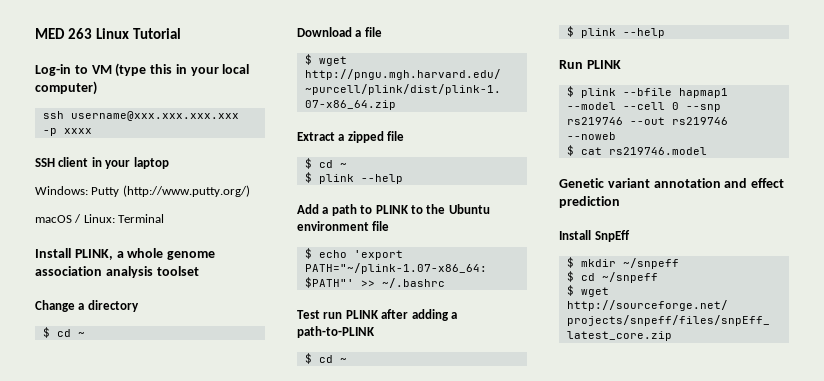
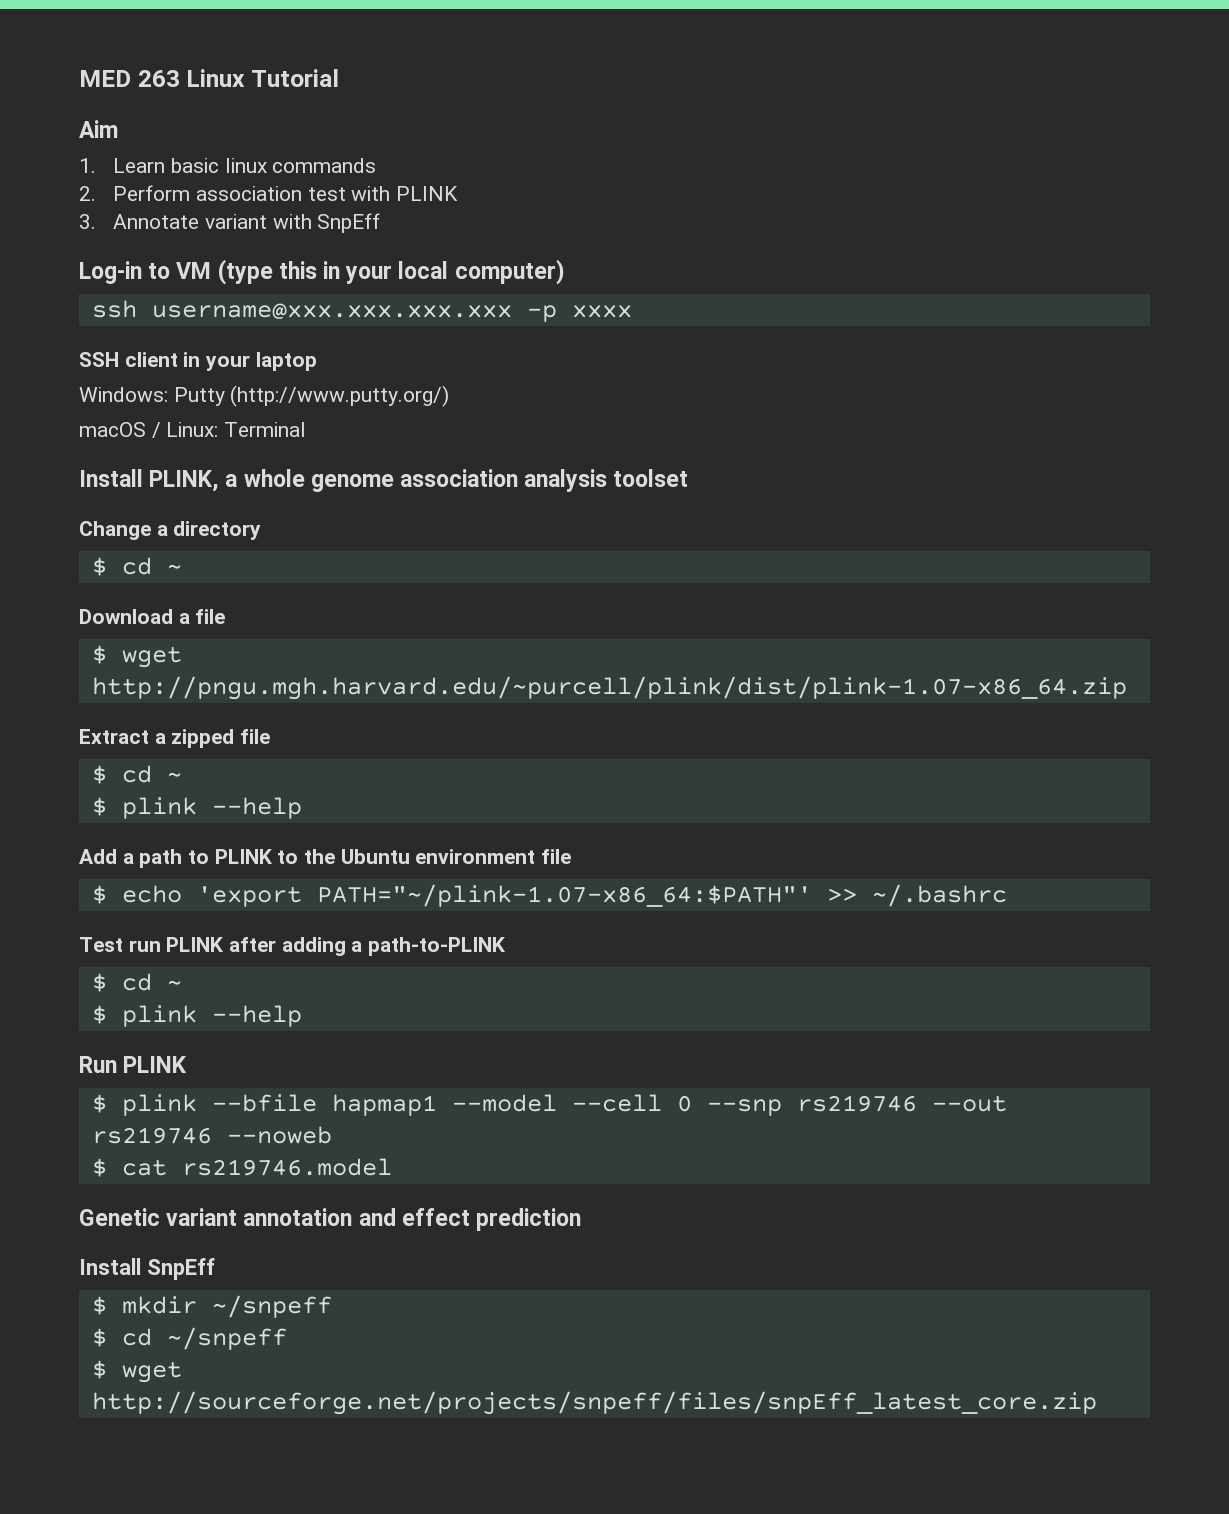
+ Aim
+ 1. Learn basic linux commands
+ 2. Perform association test with PLINK
+ 3. Annotate variant with SnpEff

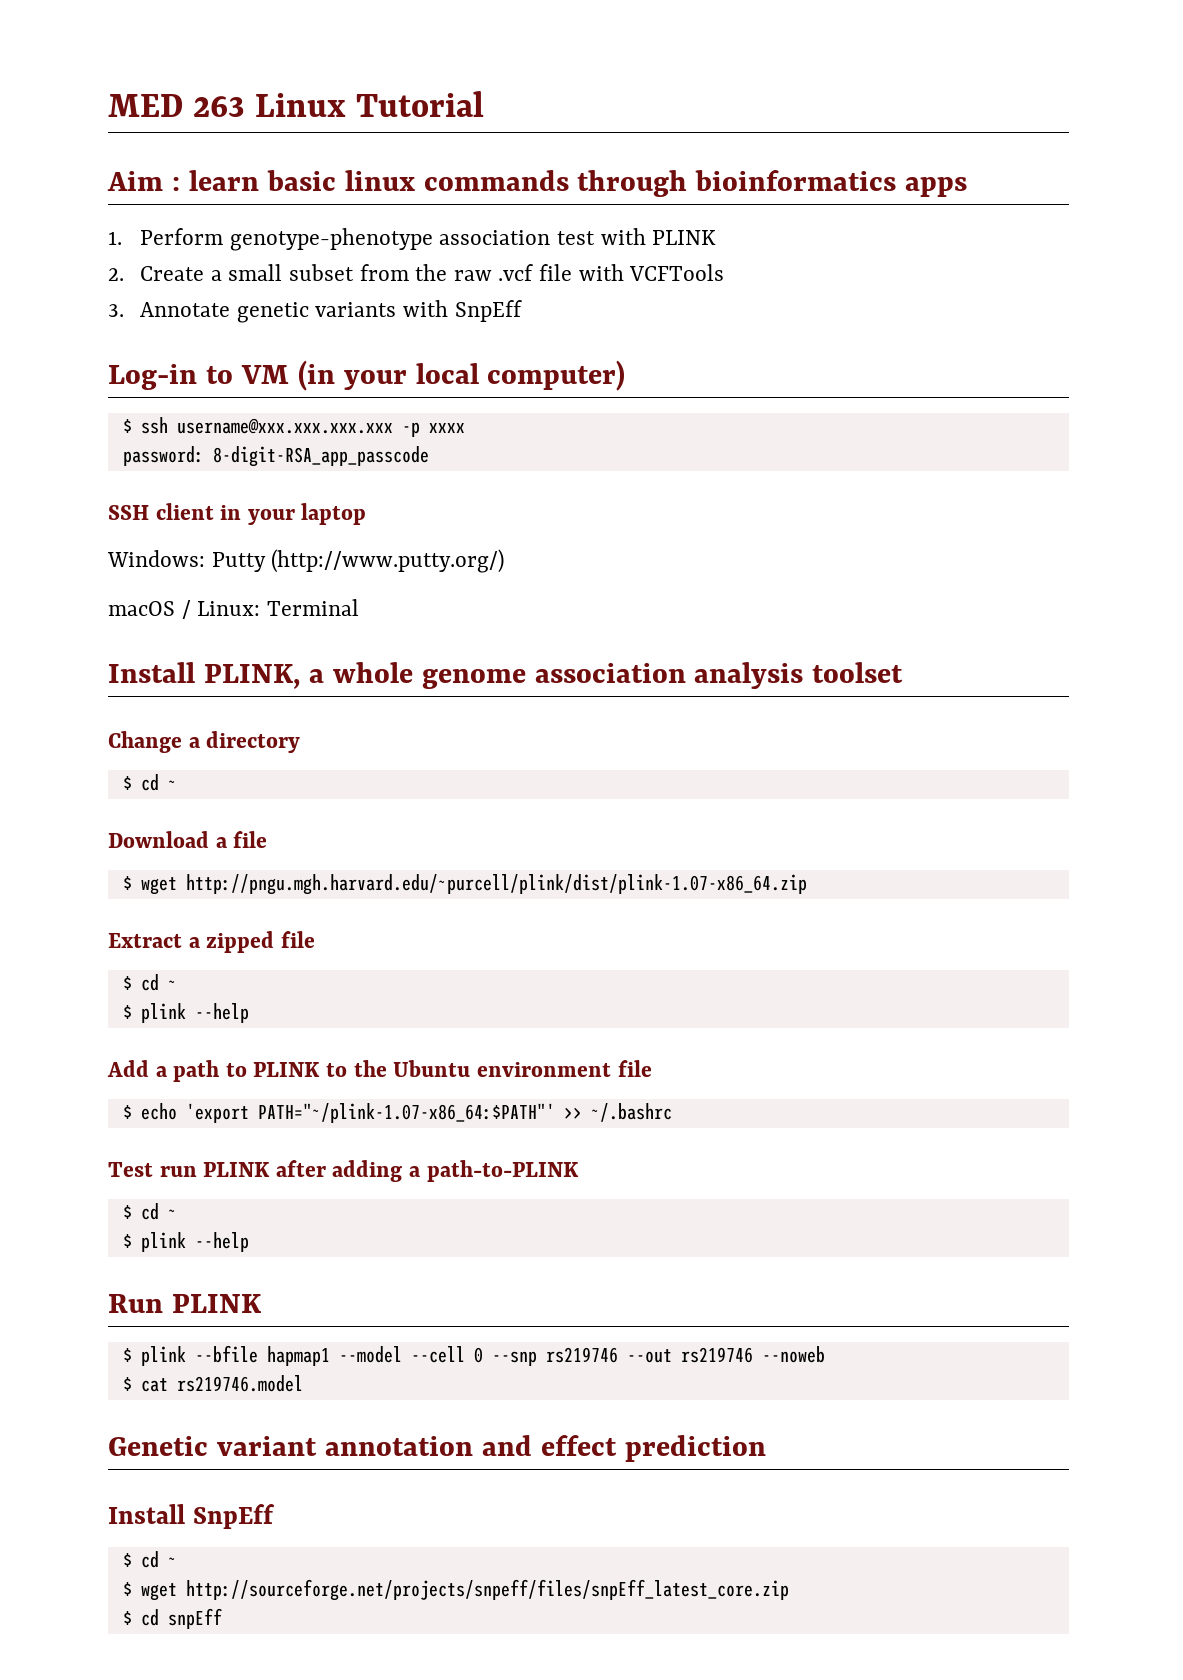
- Aim
- 1. Learn basic linux commands
- 2. Perform association test with PLINK
- 3. Annotate variant with SnpEff
+ Aim : learn basic linux commands through bioinformatics apps
+ 1. Perform genotype-phenotype association test with PLINK
+ 2. Create a small subset from the raw .vcf file with VCFTools
+ 3. Annotate genetic variants with SnpEff
- Log-in to VM (type this in your local computer)
+ Log-in to VM (in your local computer)
- ssh username@xxx.xxx.xxx.xxx -p xxxx
+ $ ssh username@xxx.xxx.xxx.xxx -p xxxx
+ password: 8-digit-RSA_app_passcode
  Install SnpEff
- $ mkdir ~/snpeff
- $ cd ~/snpeff
+ $ cd ~
+ $ cd snpEff

